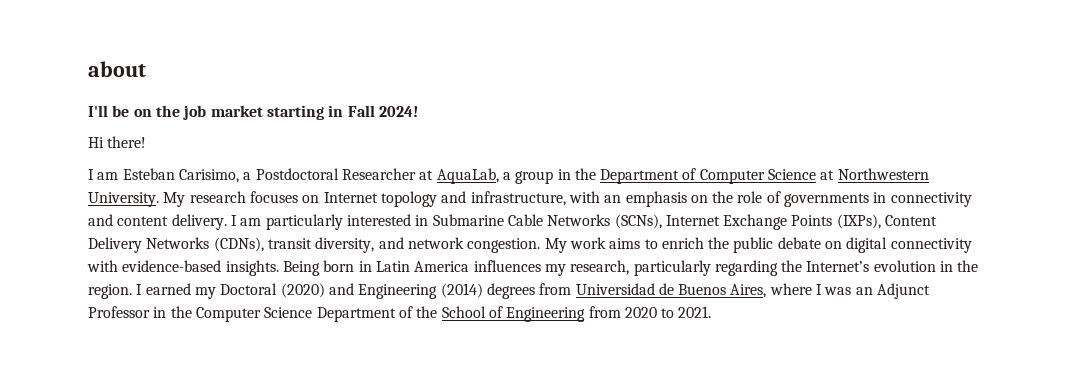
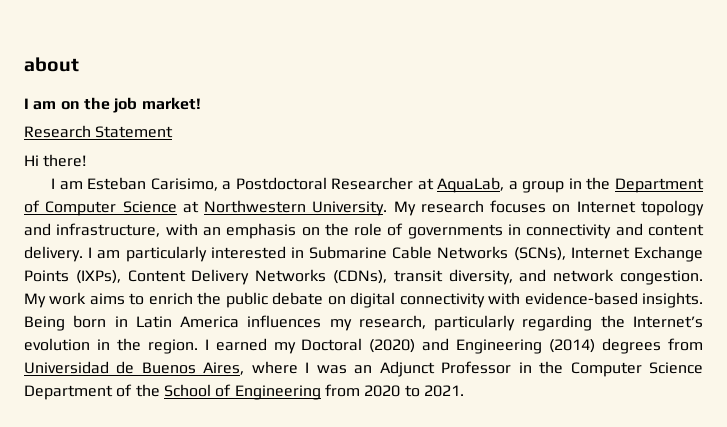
- I'll be on the job market starting in Fall 2024!
+ I am on the job market!
+ Research Statement

